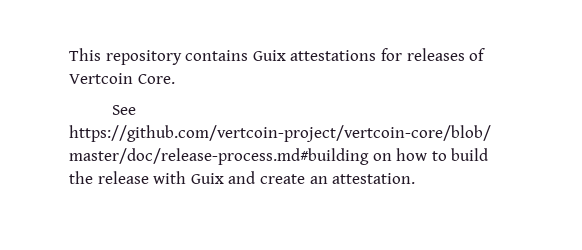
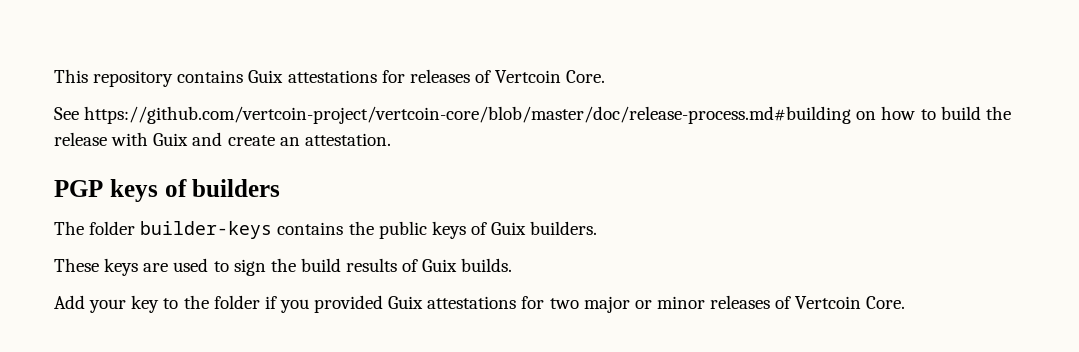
+ PGP keys of builders
+ The folder builder-keys contains the public keys of Guix builders.
+ These keys are used to sign the build results of Guix builds.
+ Add your key to the folder if you provided Guix attestations for two major or minor releases of Vertcoin Core.

